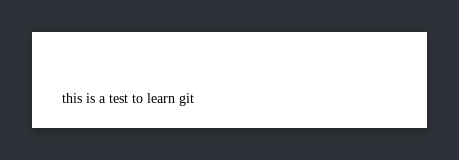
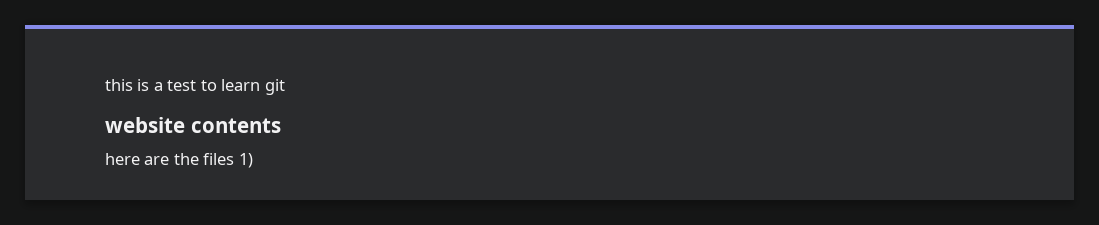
+ website contents
+ here are the files 1)

